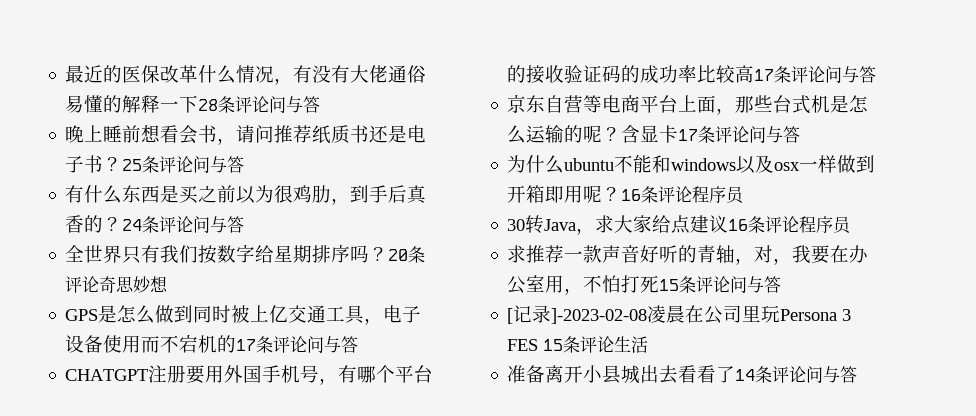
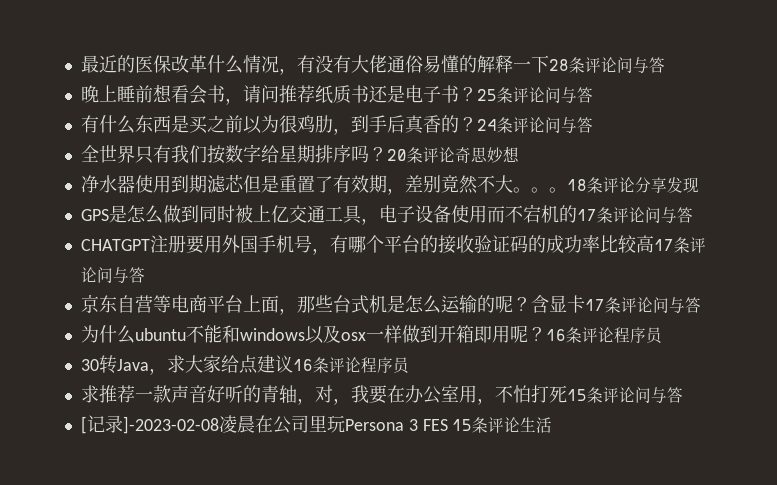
+ 净水器使用到期滤芯但是重置了有效期，差别竟然不大。。。18条评论分享发现
- 准备离开小县城出去看看了14条评论问与答

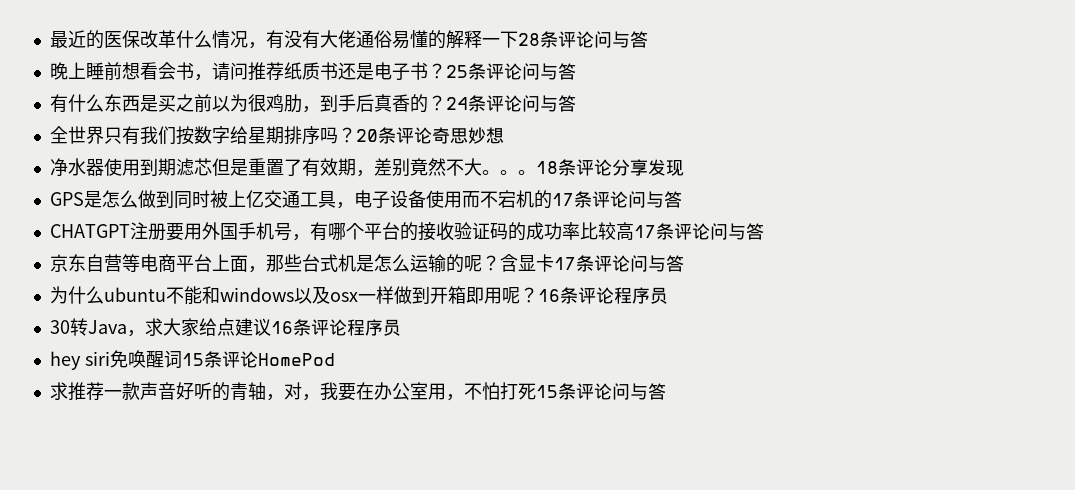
+ hey siri免唤醒词15条评论HomePod
- [记录]-2023-02-08凌晨在公司里玩Persona 3 FES 15条评论生活

